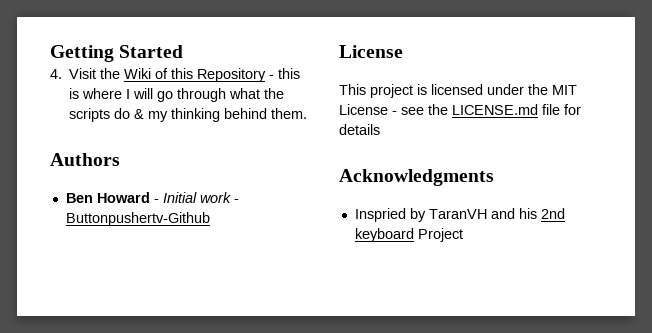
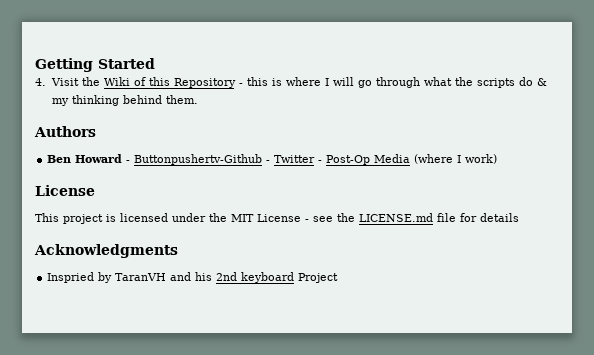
- Ben Howard - Initial work - Buttonpushertv-Github
+ Ben Howard - Buttonpushertv-Github - Twitter - Post-Op Media (where I work)

